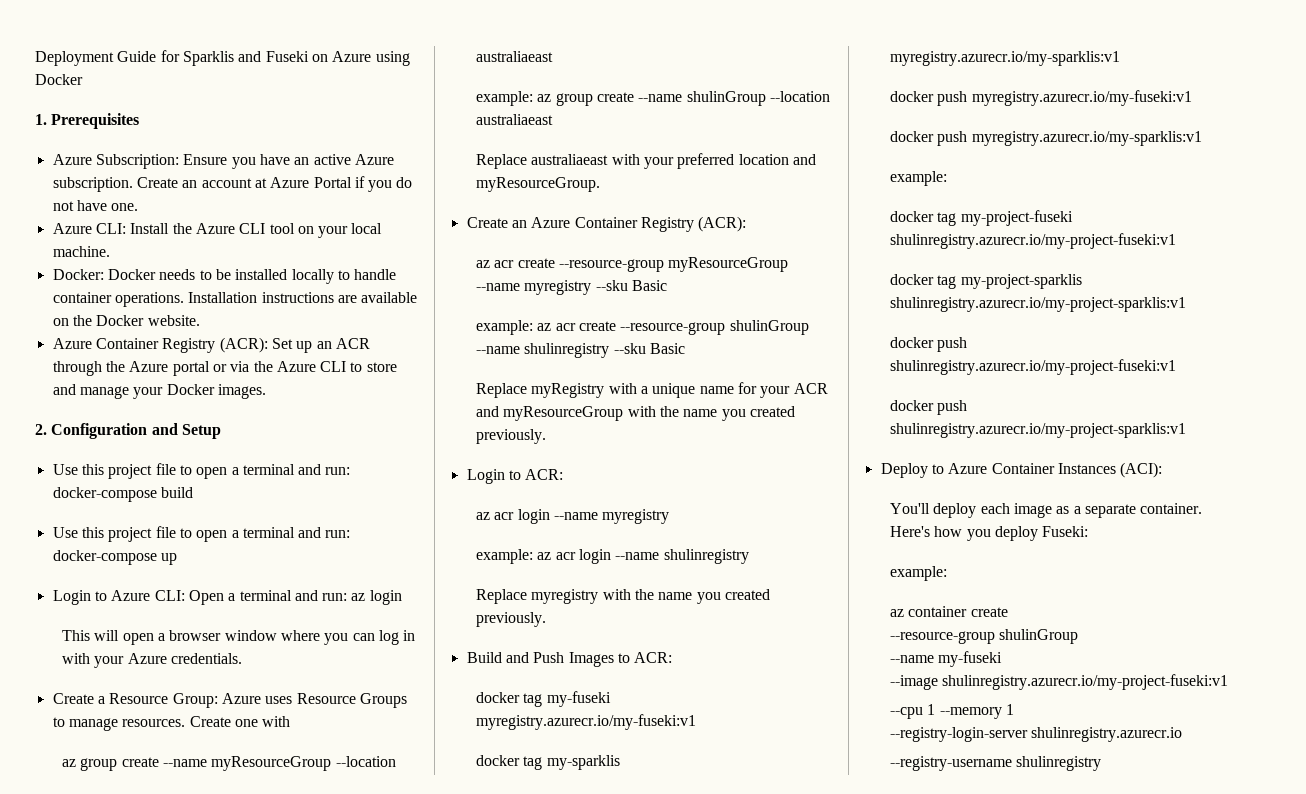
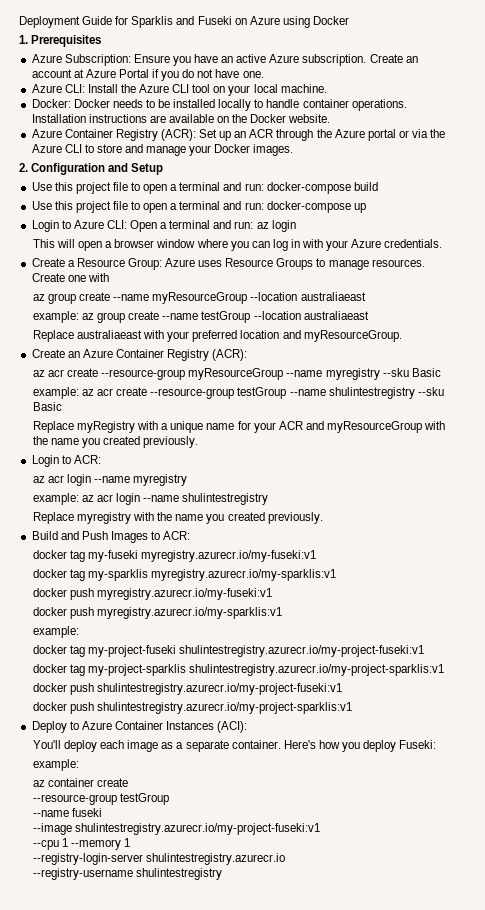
- example: az group create --name shulinGroup --location australiaeast
+ example: az group create --name testGroup --location australiaeast
- example: az acr create --resource-group shulinGroup --name shulinregistry --sku Basic
+ example: az acr create --resource-group testGroup --name shulintestregistry --sku Basic
- example: az acr login --name shulinregistry
+ example: az acr login --name shulintestregistry
- docker tag my-project-fuseki shulinregistry.azurecr.io/my-project-fuseki:v1
+ docker tag my-project-fuseki shulintestregistry.azurecr.io/my-project-fuseki:v1
- docker tag my-project-sparklis shulinregistry.azurecr.io/my-project-sparklis:v1
- docker push shulinregistry.azurecr.io/my-project-fuseki:v1
- docker push shulinregistry.azurecr.io/my-project-sparklis:v1
+ docker tag my-project-sparklis shulintestregistry.azurecr.io/my-project-sparklis:v1
+ docker push shulintestregistry.azurecr.io/my-project-fuseki:v1
+ docker push shulintestregistry.azurecr.io/my-project-sparklis:v1
  az container create
- --resource-group shulinGroup
- --name my-fuseki
+ --resource-group testGroup
+ --name fuseki
- --image shulinregistry.azurecr.io/my-project-fuseki:v1
+ --image shulintestregistry.azurecr.io/my-project-fuseki:v1
- --registry-login-server shulinregistry.azurecr.io
+ --registry-login-server shulintestregistry.azurecr.io
- --registry-username shulinregistry
+ --registry-username shulintestregistry

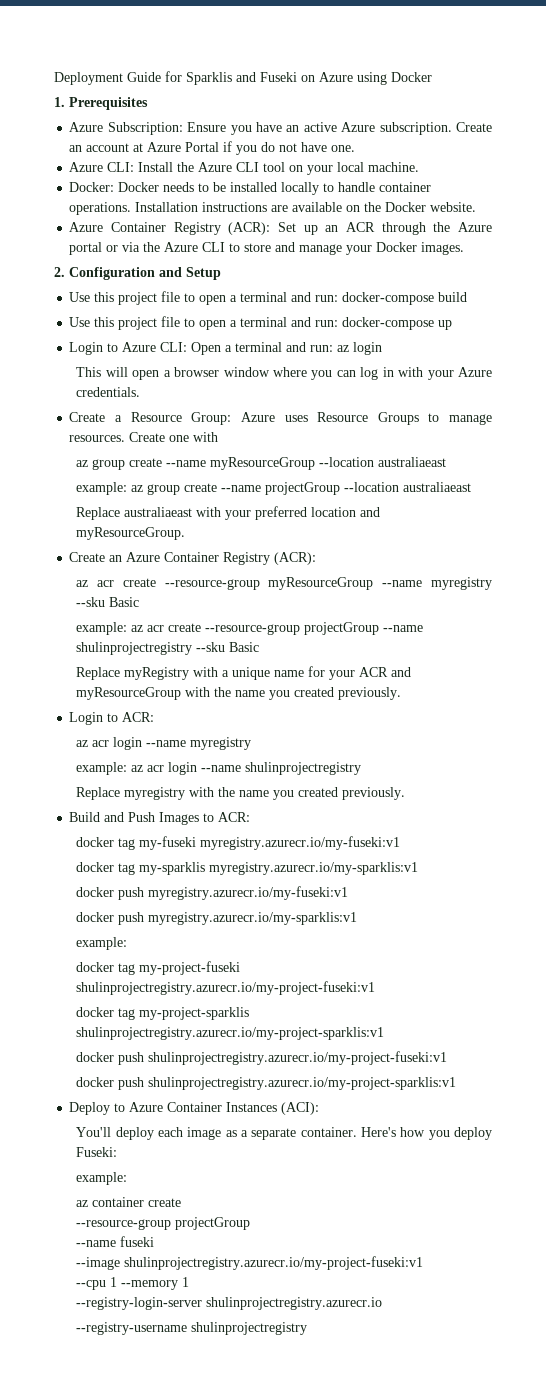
- example: az group create --name testGroup --location australiaeast
+ example: az group create --name projectGroup --location australiaeast
- example: az acr create --resource-group testGroup --name shulintestregistry --sku Basic
+ example: az acr create --resource-group projectGroup --name shulinprojectregistry --sku Basic
- example: az acr login --name shulintestregistry
+ example: az acr login --name shulinprojectregistry
- docker tag my-project-fuseki shulintestregistry.azurecr.io/my-project-fuseki:v1
+ docker tag my-project-fuseki shulinprojectregistry.azurecr.io/my-project-fuseki:v1
- docker tag my-project-sparklis shulintestregistry.azurecr.io/my-project-sparklis:v1
- docker push shulintestregistry.azurecr.io/my-project-fuseki:v1
- docker push shulintestregistry.azurecr.io/my-project-sparklis:v1
+ docker tag my-project-sparklis shulinprojectregistry.azurecr.io/my-project-sparklis:v1
+ docker push shulinprojectregistry.azurecr.io/my-project-fuseki:v1
+ docker push shulinprojectregistry.azurecr.io/my-project-sparklis:v1
  az container create
- --resource-group testGroup
+ --resource-group projectGroup
- --image shulintestregistry.azurecr.io/my-project-fuseki:v1
+ --image shulinprojectregistry.azurecr.io/my-project-fuseki:v1
- --registry-login-server shulintestregistry.azurecr.io
+ --registry-login-server shulinprojectregistry.azurecr.io
- --registry-username shulintestregistry
+ --registry-username shulinprojectregistry

